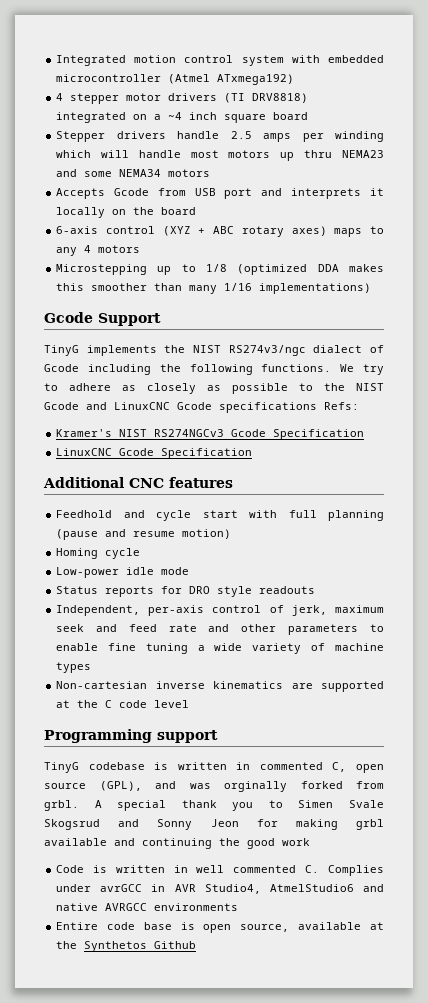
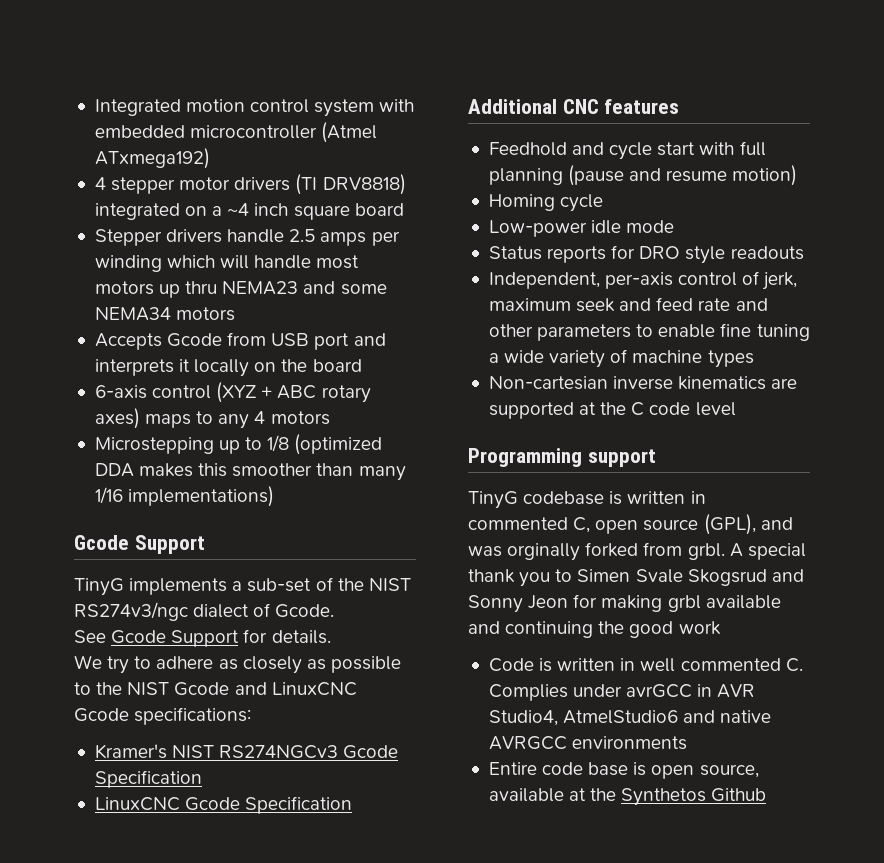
- TinyG implements the NIST RS274v3/ngc dialect of Gcode including the following functions. We try to adhere as closely as possible to the NIST Gcode and LinuxCNC Gcode specifications Refs:
+ TinyG implements a sub-set of the NIST RS274v3/ngc dialect of Gcode.
+ See Gcode Support for details.
+ We try to adhere as closely as possible to the NIST Gcode and LinuxCNC Gcode specifications:

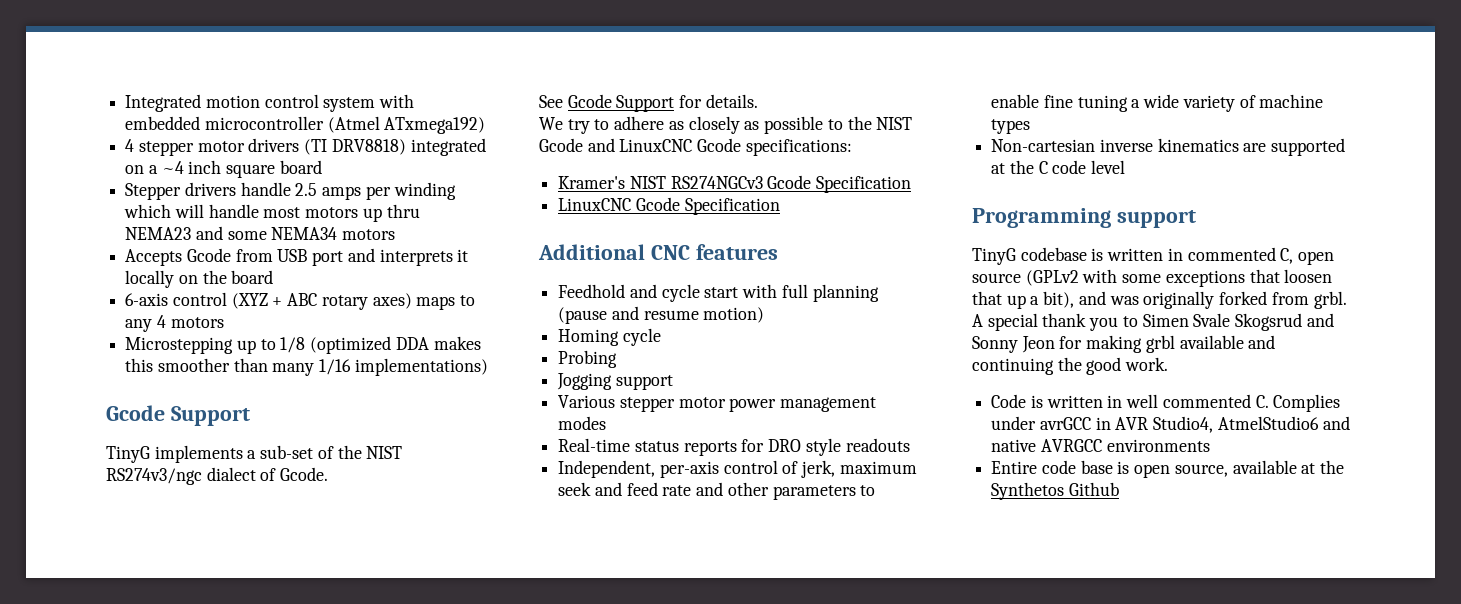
- Low-power idle mode
- Status reports for DRO style readouts
+ Probing
+ Jogging support
+ Various stepper motor power management modes
+ Real-time status reports for DRO style readouts
- TinyG codebase is written in commented C, open source (GPL), and was orginally forked from grbl.
+ TinyG codebase is written in commented C, open source (GPLv2 with some exceptions that loosen that up a bit), and was originally forked from grbl.
- A special thank you to Simen Svale Skogsrud and Sonny Jeon for making grbl available and continuing the good work
+ A special thank you to Simen Svale Skogsrud and Sonny Jeon for making grbl available and continuing the good work.

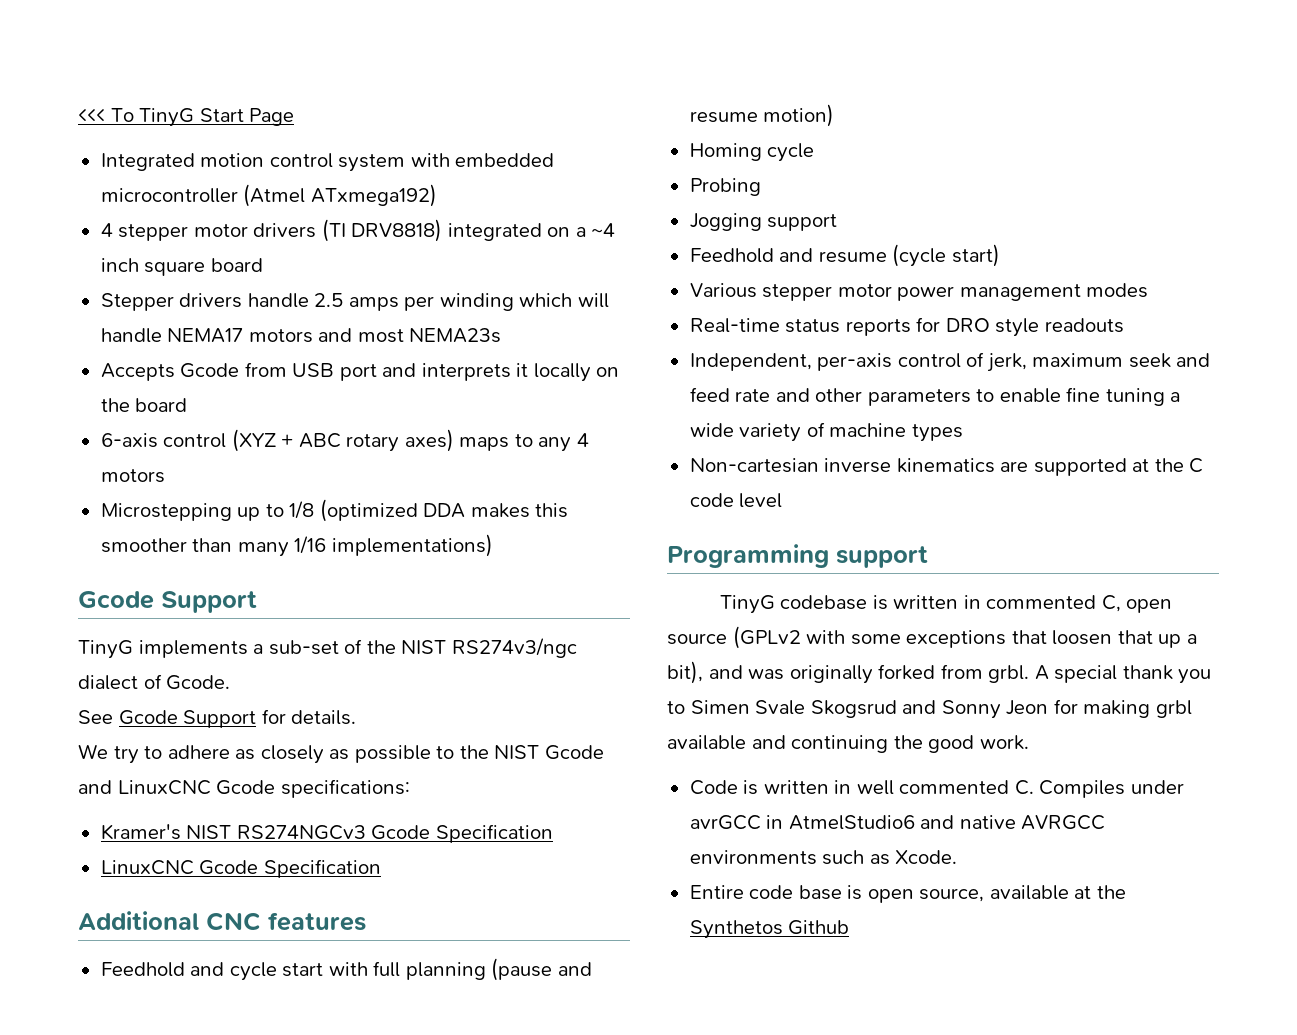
+ <<< To TinyG Start Page
- Stepper drivers handle 2.5 amps per winding which will handle most motors up thru NEMA23 and some NEMA34 motors
+ Stepper drivers handle 2.5 amps per winding which will handle NEMA17 motors and most NEMA23s
+ Feedhold and resume (cycle start)
- Code is written in well commented C. Complies under avrGCC in AVR Studio4, AtmelStudio6 and native AVRGCC environments
+ Code is written in well commented C. Compiles under avrGCC in AtmelStudio6 and native AVRGCC environments such as Xcode.

